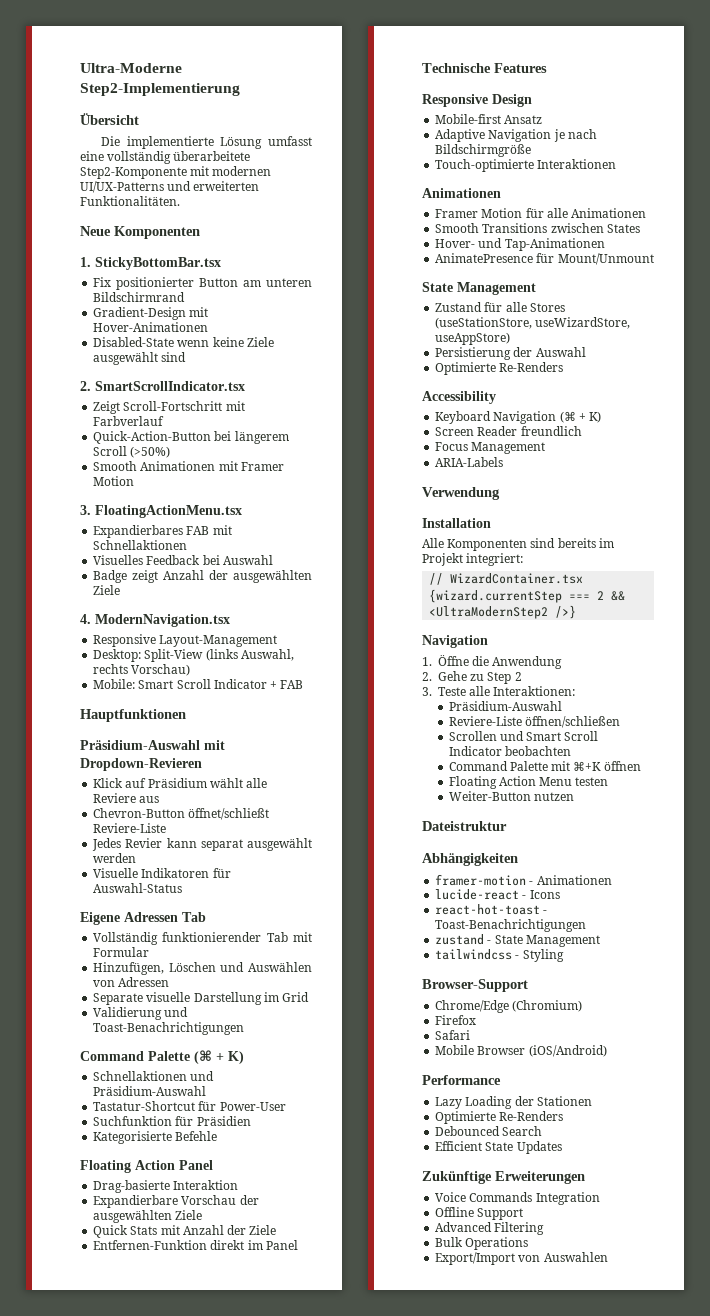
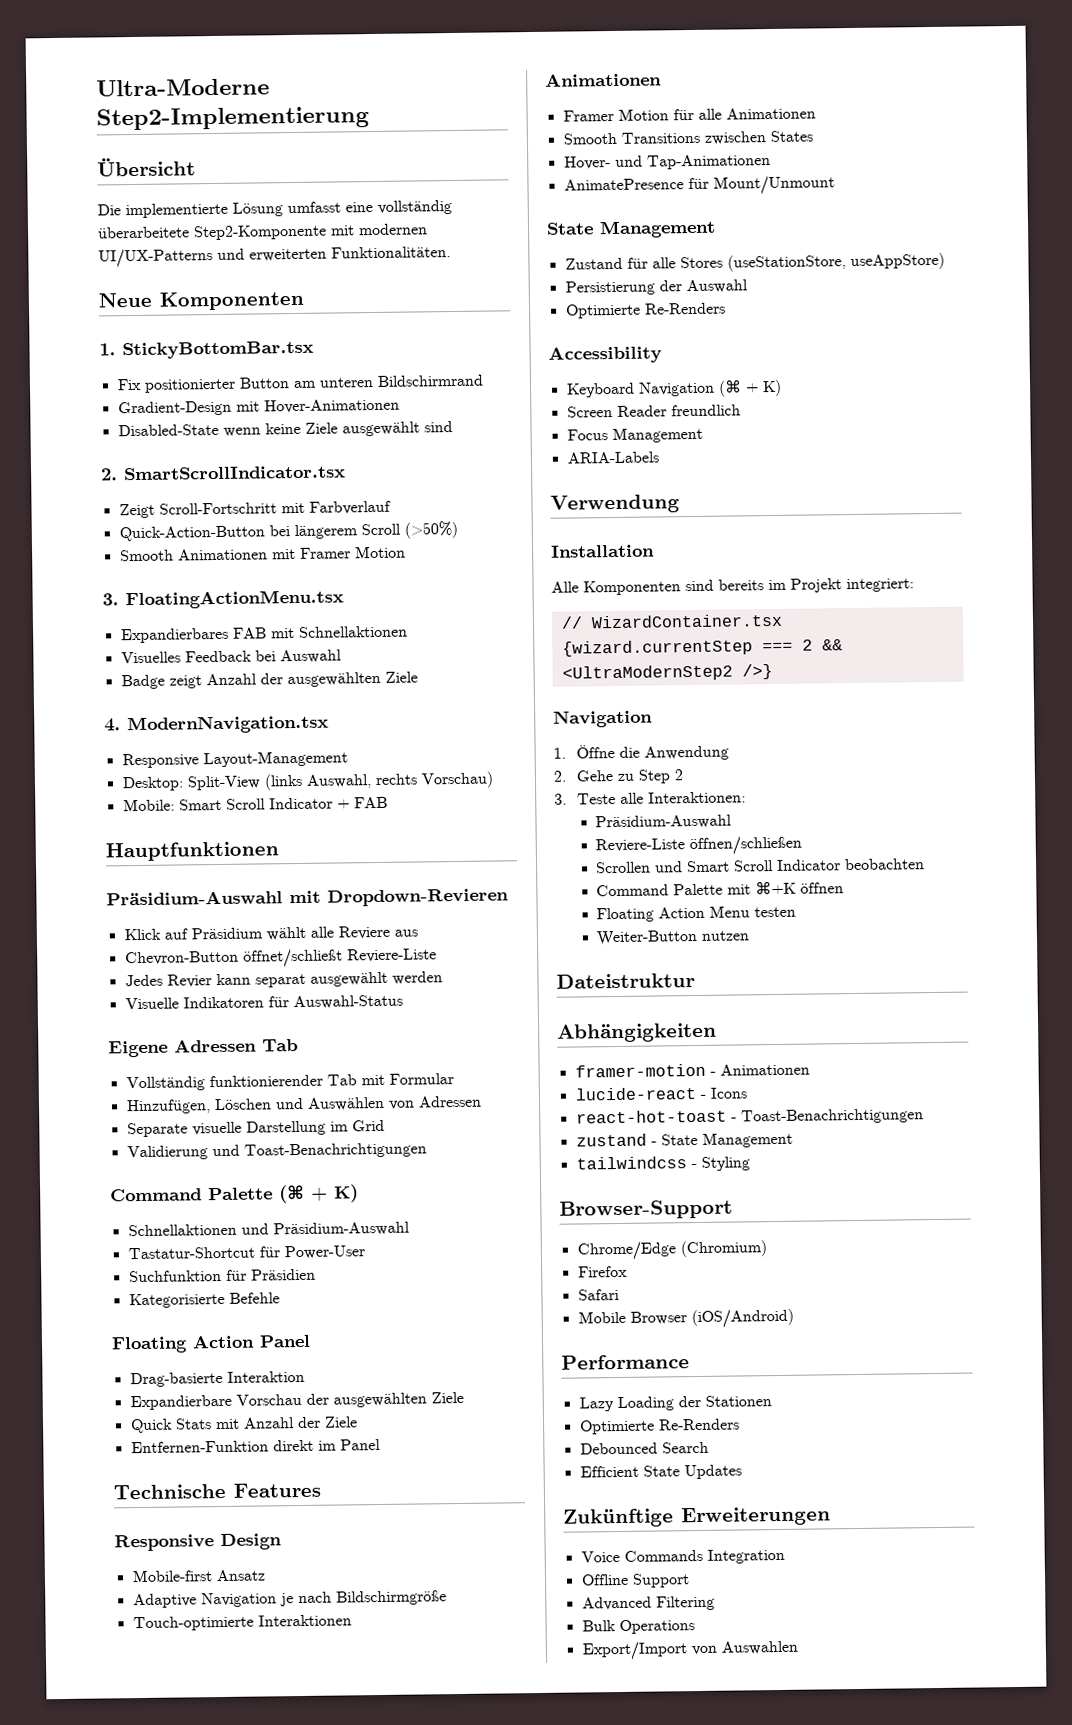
- Zustand für alle Stores (useStationStore, useWizardStore, useAppStore)
+ Zustand für alle Stores (useStationStore, useAppStore)

